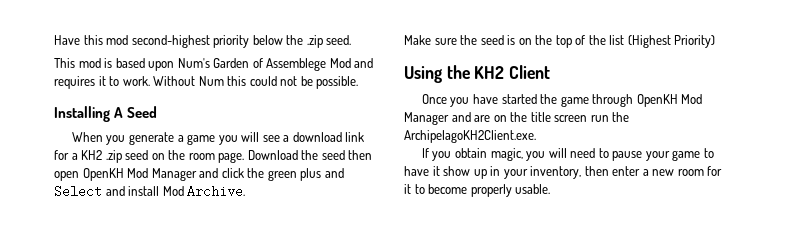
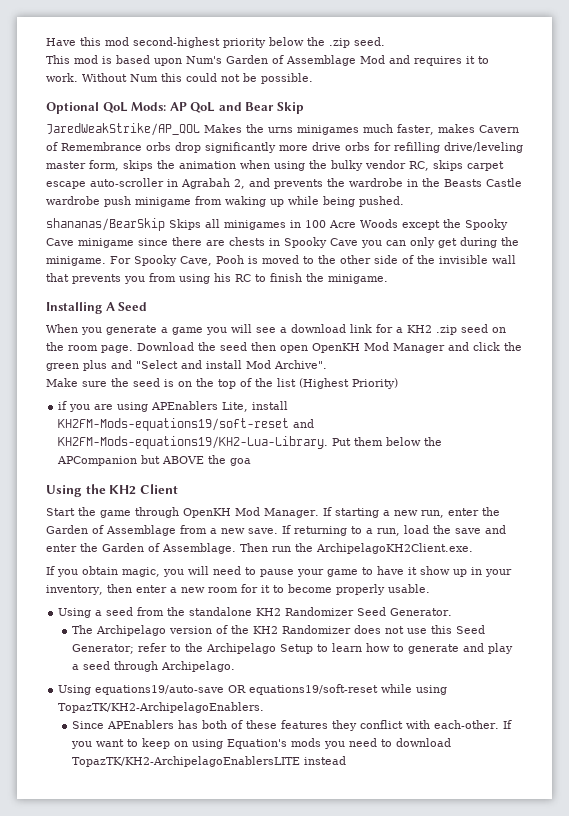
- This mod is based upon Num's Garden of Assemblege Mod and requires it to work.
+ This mod is based upon Num's Garden of Assemblage Mod and requires it to work.
+ Optional QoL Mods: AP QoL and Bear Skip
+ JaredWeakStrike/AP_QOL Makes the urns minigames much faster, makes Cavern of Remembrance orbs drop significantly more drive orbs for refilling drive/leveling master form, skips the animation when using the bulky vendor RC, skips carpet escape auto-scroller in Agrabah 2, and prevents the wardrobe in the Beasts Castle wardrobe push minigame from waking up while being pushed.
+ shananas/BearSkip Skips all minigames in 100 Acre Woods except the Spooky Cave minigame since there are chests in Spooky Cave you can only get during the minigame. For Spooky Cave, Pooh is moved to the other side of the invisible wall that prevents you from using his RC to finish the minigame.
- Download the seed then open OpenKH Mod Manager and click the green plus and Select and install Mod Archive.
+ Download the seed then open OpenKH Mod Manager and click the green plus and "Select and install Mod Archive".
+ if you are using APEnablers Lite, install KH2FM-Mods-equations19/soft-reset and KH2FM-Mods-equations19/KH2-Lua-Library. Put them below the APCompanion but ABOVE the goa
- Once you have started the game through OpenKH Mod Manager and are on the title screen run the ArchipelagoKH2Client.exe.
+ Start the game through OpenKH Mod Manager. If starting a new run, enter the Garden of Assemblage from a new save. If returning to a run, load the save and enter the Garden of Assemblage. Then run the ArchipelagoKH2Client.exe.
+ Using a seed from the standalone KH2 Randomizer Seed Generator.
+ The Archipelago version of the KH2 Randomizer does not use this Seed Generator; refer to the Archipelago Setup to learn how to generate and play a seed through Archipelago.
+ Using equations19/auto-save OR equations19/soft-reset while using TopazTK/KH2-ArchipelagoEnablers.
+ Since APEnablers has both of these features they conflict with each-other. If you want to keep on using Equation's mods you need to download TopazTK/KH2-ArchipelagoEnablersLITE instead

